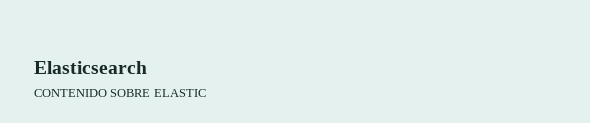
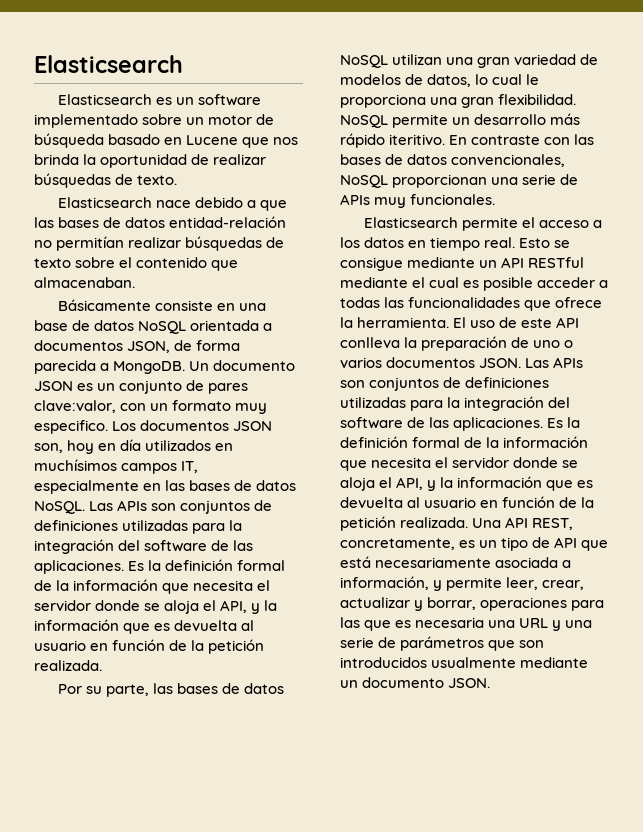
- CONTENIDO SOBRE ELASTIC
+ Elasticsearch es un software implementado sobre un motor de búsqueda basado en Lucene que nos brinda la oportunidad de realizar búsquedas de texto.
+ Elasticsearch nace debido a que las bases de datos entidad-relación no permitían realizar búsquedas de texto sobre el contenido que almacenaban.
+ Básicamente consiste en una base de datos NoSQL orientada a documentos JSON, de forma parecida a MongoDB. Un documento JSON es un conjunto de pares clave:valor, con un formato muy especifico. Los documentos JSON son, hoy en día utilizados en muchísimos campos IT, especialmente en las bases de datos NoSQL. Las APIs son conjuntos de definiciones utilizadas para la integración del software de las aplicaciones. Es la definición formal de la información que necesita el servidor donde se aloja el API, y la información que es devuelta al usuario en función de la petición realizada.
+ Por su parte, las bases de datos NoSQL utilizan una gran variedad de modelos de datos, lo cual le proporciona una gran flexibilidad. NoSQL permite un desarrollo más rápido iteritivo. En contraste con las bases de datos convencionales, NoSQL proporcionan una serie de APIs muy funcionales.
+ Elasticsearch permite el acceso a los datos en tiempo real. Esto se consigue mediante un API RESTful mediante el cual es posible acceder a todas las funcionalidades que ofrece la herramienta. El uso de este API conlleva la preparación de uno o varios documentos JSON. Las APIs son conjuntos de definiciones utilizadas para la integración del software de las aplicaciones. Es la definición formal de la información que necesita el servidor donde se aloja el API, y la información que es devuelta al usuario en función de la petición realizada. Una API REST, concretamente, es un tipo de API que está necesariamente asociada a información, y permite leer, crear, actualizar y borrar, operaciones para las que es necesaria una URL y una serie de parámetros que son introducidos usualmente mediante un documento JSON.

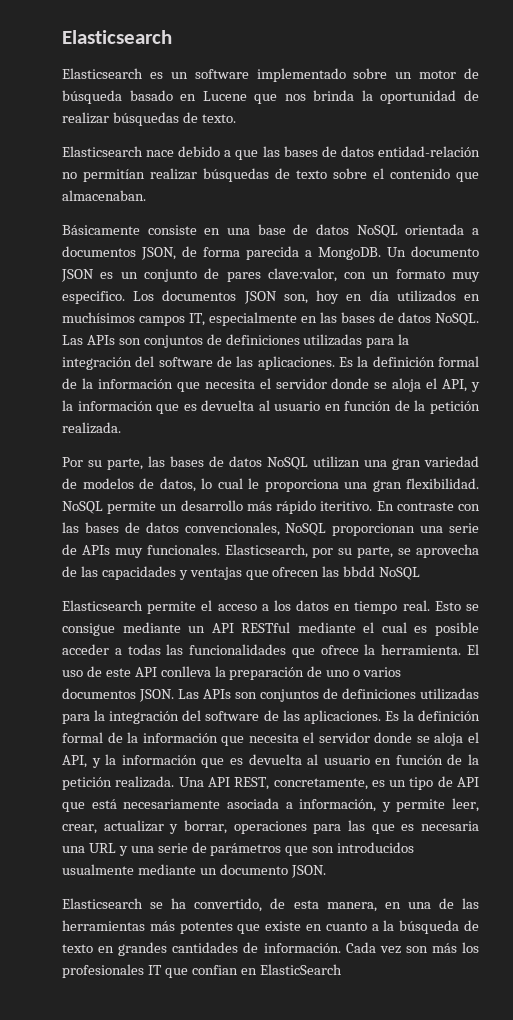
+ Elasticsearch, por su parte, se aprovecha de las capacidades y ventajas que ofrecen las bbdd NoSQL
+ Elasticsearch se ha convertido, de esta manera, en una de las herramientas más potentes que existe en cuanto a la búsqueda de texto en grandes cantidades de información. Cada vez son más los profesionales IT que confian en ElasticSearch

